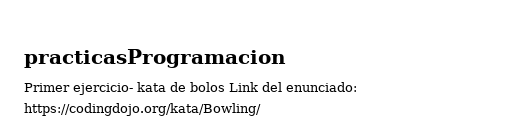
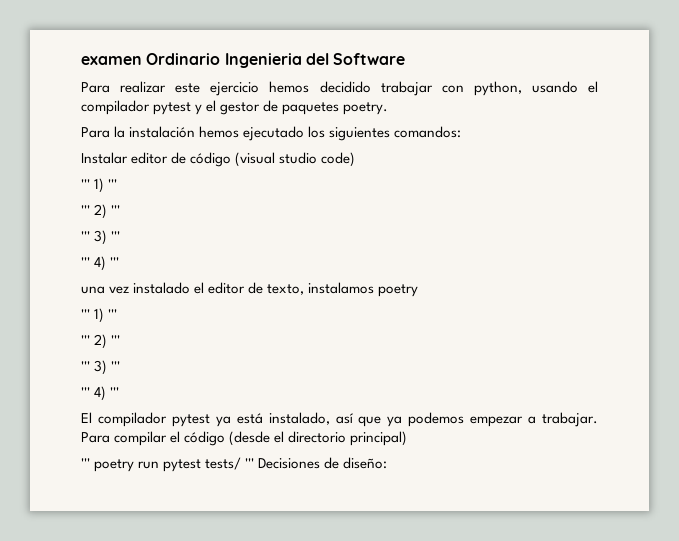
- practicasProgramacion
- Primer ejercicio- kata de bolos Link del enunciado: https://codingdojo.org/kata/Bowling/
+ examen Ordinario Ingenieria del Software
+ Para realizar este ejercicio hemos decidido trabajar con python, usando el compilador pytest y el gestor de paquetes poetry.
+ Para la instalación hemos ejecutado los siguientes comandos:
+ Instalar editor de código (visual studio code)
+ ''' 1) '''
+ ''' 2) '''
+ ''' 3) '''
+ ''' 4) '''
+ una vez instalado el editor de texto, instalamos poetry
+ ''' 1) '''
+ ''' 2) '''
+ ''' 3) '''
+ ''' 4) '''
+ El compilador pytest ya está instalado, así que ya podemos empezar a trabajar. Para compilar el código (desde el directorio principal)
+ ''' poetry run pytest tests/ ''' Decisiones de diseño:

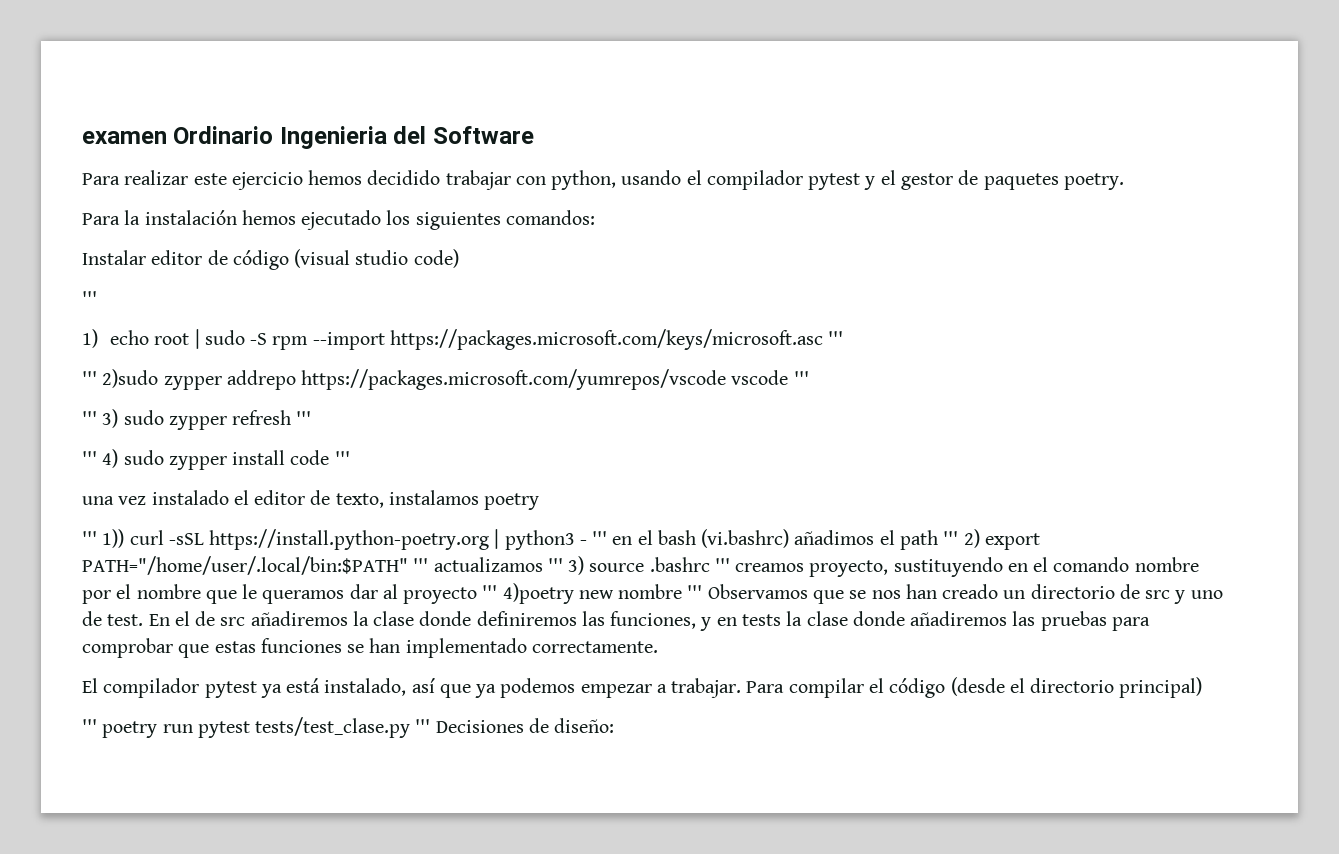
  Instalar editor de código (visual studio code)
- ''' 1) '''
- ''' 2) '''
- ''' 3) '''
- ''' 4) '''
+ '''
+ 1) echo root | sudo -S rpm --import https://packages.microsoft.com/keys/microsoft.asc '''
+ ''' 2)sudo zypper addrepo https://packages.microsoft.com/yumrepos/vscode vscode '''
+ ''' 3) sudo zypper refresh '''
+ ''' 4) sudo zypper install code '''
  una vez instalado el editor de texto, instalamos poetry
- ''' 1) '''
- ''' 2) '''
- ''' 3) '''
- ''' 4) '''
+ ''' 1)) curl -sSL https://install.python-poetry.org | python3 - ''' en el bash (vi.bashrc) añadimos el path ''' 2) export PATH="/home/user/.local/bin:$PATH" ''' actualizamos ''' 3) source .bashrc ''' creamos proyecto, sustituyendo en el comando nombre por el nombre que le queramos dar al proyecto ''' 4)poetry new nombre ''' Observamos que se nos han creado un directorio de src y uno de test. En el de src añadiremos la clase donde definiremos las funciones, y en tests la clase donde añadiremos las pruebas para comprobar que estas funciones se han implementado correctamente.
- ''' poetry run pytest tests/ ''' Decisiones de diseño:
+ ''' poetry run pytest tests/test_clase.py ''' Decisiones de diseño:

